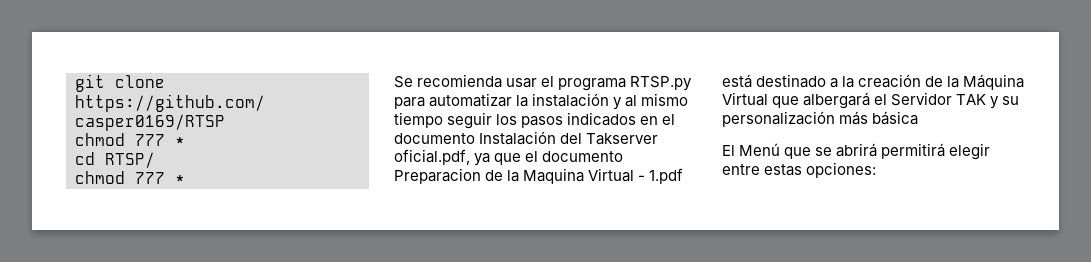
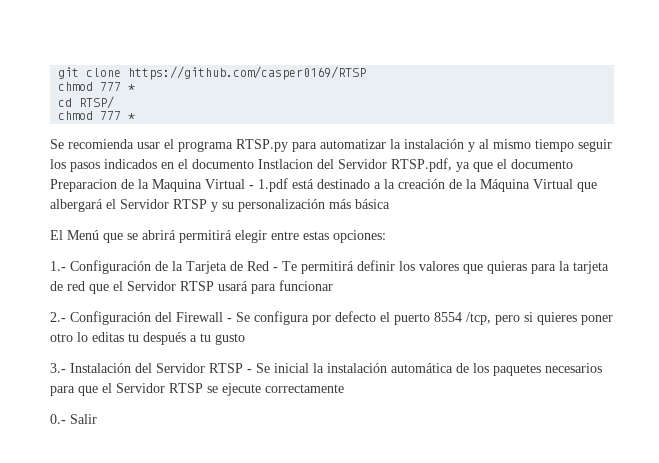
- Se recomienda usar el programa RTSP.py para automatizar la instalación y al mismo tiempo seguir los pasos indicados en el documento Instalación del Takserver oficial.pdf, ya que el documento Preparacion de la Maquina Virtual - 1.pdf está destinado a la creación de la Máquina Virtual que albergará el Servidor TAK y su personalización más básica
+ Se recomienda usar el programa RTSP.py para automatizar la instalación y al mismo tiempo seguir los pasos indicados en el documento Instlacion del Servidor RTSP.pdf, ya que el documento Preparacion de la Maquina Virtual - 1.pdf está destinado a la creación de la Máquina Virtual que albergará el Servidor RTSP y su personalización más básica
+ 1.- Configuración de la Tarjeta de Red - Te permitirá definir los valores que quieras para la tarjeta de red que el Servidor RTSP usará para funcionar
+ 2.- Configuración del Firewall - Se configura por defecto el puerto 8554 /tcp, pero si quieres poner otro lo editas tu después a tu gusto
+ 3.- Instalación del Servidor RTSP - Se inicial la instalación automática de los paquetes necesarios para que el Servidor RTSP se ejecute correctamente
+ 0.- Salir

